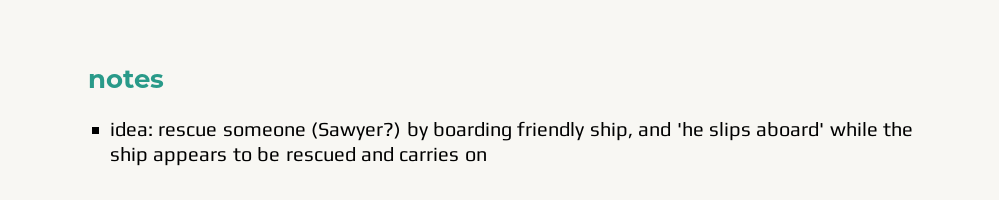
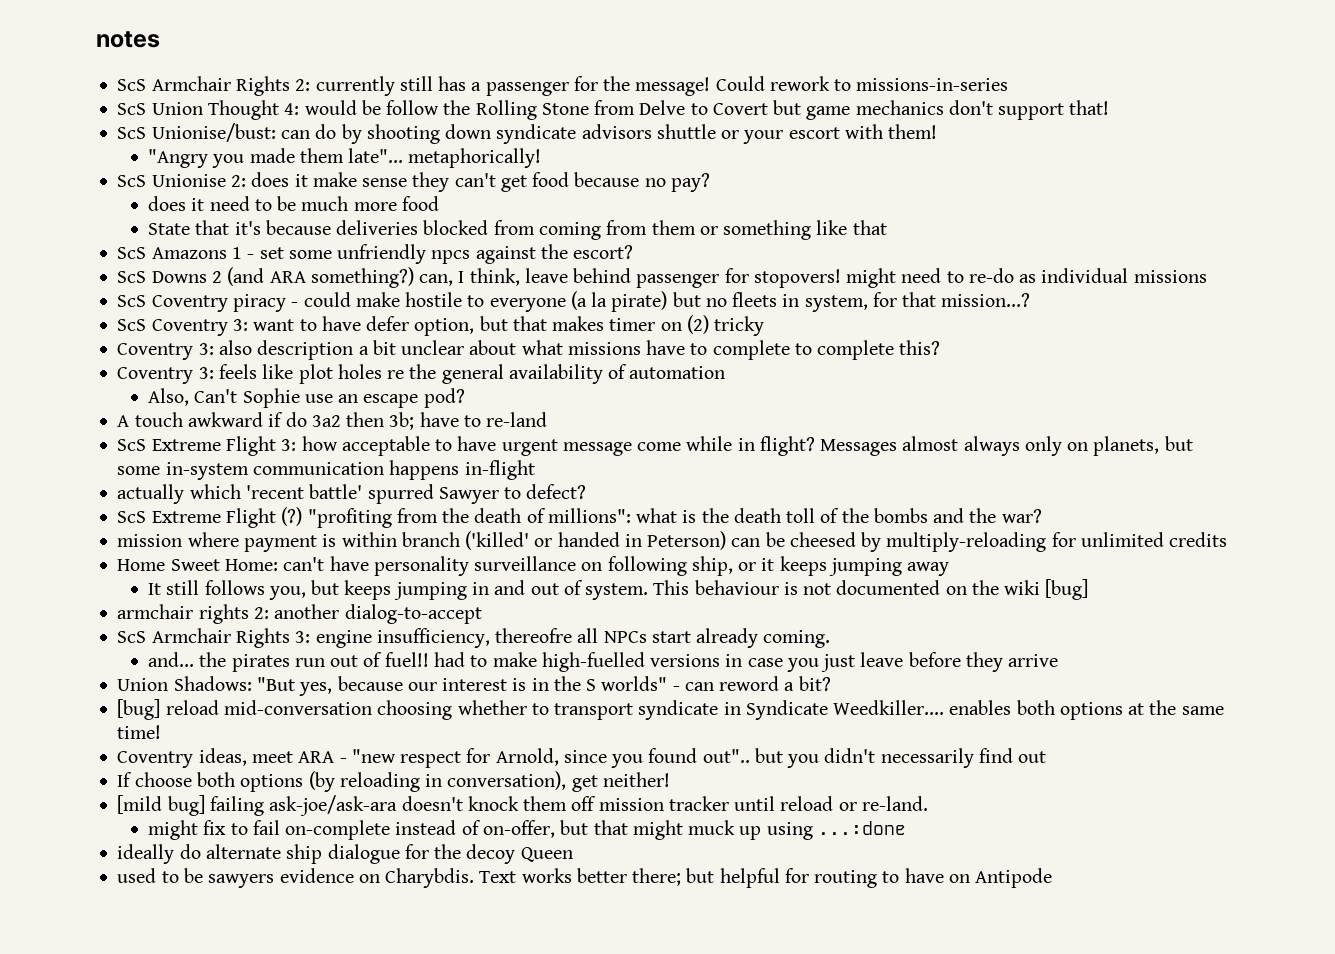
- idea: rescue someone (Sawyer?) by boarding friendly ship, and 'he slips aboard' while the ship appears to be rescued and carries on
+ ScS Armchair Rights 2: currently still has a passenger for the message! Could rework to missions-in-series
+ ScS Union Thought 4: would be follow the Rolling Stone from Delve to Covert but game mechanics don't support that!
+ ScS Unionise/bust: can do by shooting down syndicate advisors shuttle or your escort with them!
+ "Angry you made them late"... metaphorically!
+ ScS Unionise 2: does it make sense they can't get food because no pay?
+ does it need to be much more food
+ State that it's because deliveries blocked from coming from them or something like that
+ ScS Amazons 1 - set some unfriendly npcs against the escort?
+ ScS Downs 2 (and ARA something?) can, I think, leave behind passenger for stopovers! might need to re-do as individual missions
+ ScS Coventry piracy - could make hostile to everyone (a la pirate) but no fleets in system, for that mission...?
+ ScS Coventry 3: want to have defer option, but that makes timer on (2) tricky
+ Coventry 3: also description a bit unclear about what missions have to complete to complete this?
+ Coventry 3: feels like plot holes re the general availability of automation
+ Also, Can't Sophie use an escape pod?
+ A touch awkward if do 3a2 then 3b; have to re-land
+ ScS Extreme Flight 3: how acceptable to have urgent message come while in flight? Messages almost always only on planets, but some in-system communication happens in-flight
+ actually which 'recent battle' spurred Sawyer to defect?
+ ScS Extreme Flight (?) "profiting from the death of millions": what is the death toll of the bombs and the war?
+ mission where payment is within branch ('killed' or handed in Peterson) can be cheesed by multiply-reloading for unlimited credits
+ Home Sweet Home: can't have personality surveillance on following ship, or it keeps jumping away
+ It still follows you, but keeps jumping in and out of system. This behaviour is not documented on the wiki [bug]
+ armchair rights 2: another dialog-to-accept
+ ScS Armchair Rights 3: engine insufficiency, thereofre all NPCs start already coming.
+ and... the pirates run out of fuel!! had to make high-fuelled versions in case you just leave before they arrive
+ Union Shadows: "But yes, because our interest is in the S worlds" - can reword a bit?
+ [bug] reload mid-conversation choosing whether to transport syndicate in Syndicate Weedkiller.... enables both options at the same time!
+ Coventry ideas, meet ARA - "new respect for Arnold, since you found out".. but you didn't necessarily find out
+ If choose both options (by reloading in conversation), get neither!
+ [mild bug] failing ask-joe/ask-ara doesn't knock them off mission tracker until reload or re-land.
+ might fix to fail on-complete instead of on-offer, but that might muck up using ...:done
+ ideally do alternate ship dialogue for the decoy Queen
+ used to be sawyers evidence on Charybdis. Text works better there; but helpful for routing to have on Antipode

